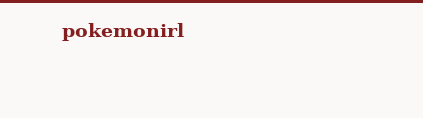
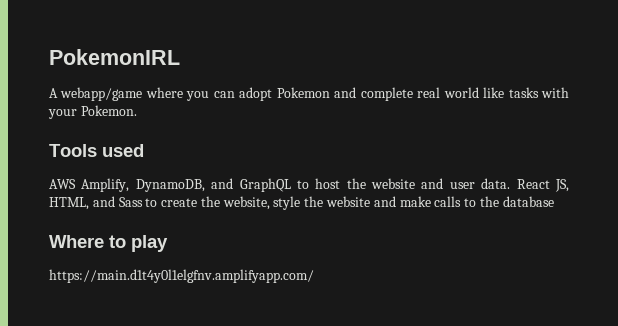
- pokemonirl
+ PokemonIRL
+ A webapp/game where you can adopt Pokemon and complete real world like tasks with your Pokemon.
+ Tools used
+ AWS Amplify, DynamoDB, and GraphQL to host the website and user data. React JS, HTML, and Sass to create the website, style the website and make calls to the database
+ Where to play
+ https://main.d1t4y0l1elgfnv.amplifyapp.com/

